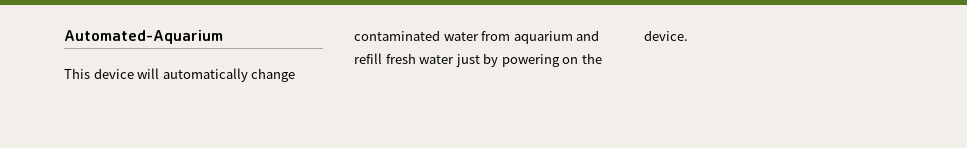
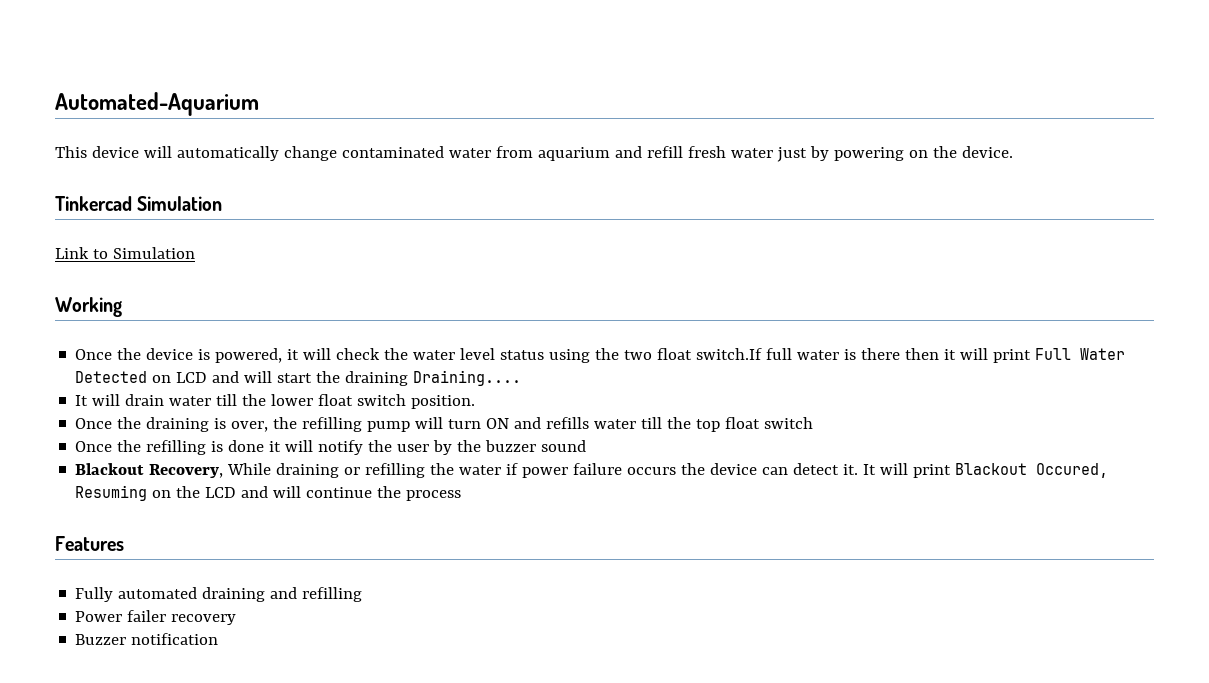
+ Tinkercad Simulation
+ Link to Simulation
+ Working
+ Once the device is powered, it will check the water level status using the two float switch.If full water is there then it will print Full Water Detected on LCD and will start the draining Draining....
+ It will drain water till the lower float switch position.
+ Once the draining is over, the refilling pump will turn ON and refills water till the top float switch
+ Once the refilling is done it will notify the user by the buzzer sound
+ Blackout Recovery, While draining or refilling the water if power failure occurs the device can detect it. It will print Blackout Occured, Resuming on the LCD and will continue the process
+ Features
+ Fully automated draining and refilling
+ Power failer recovery
+ Buzzer notification

